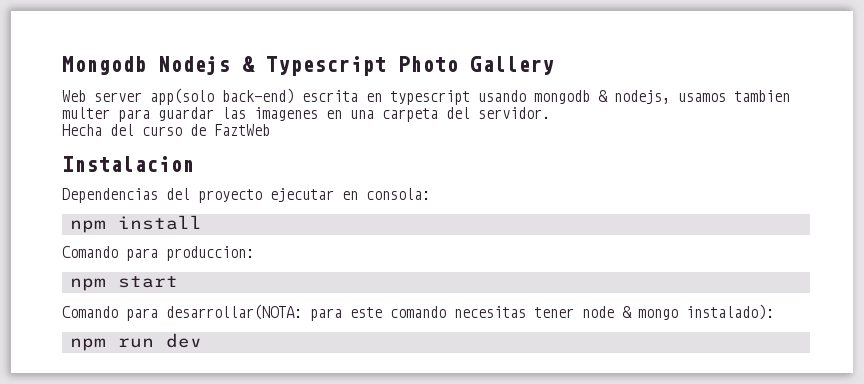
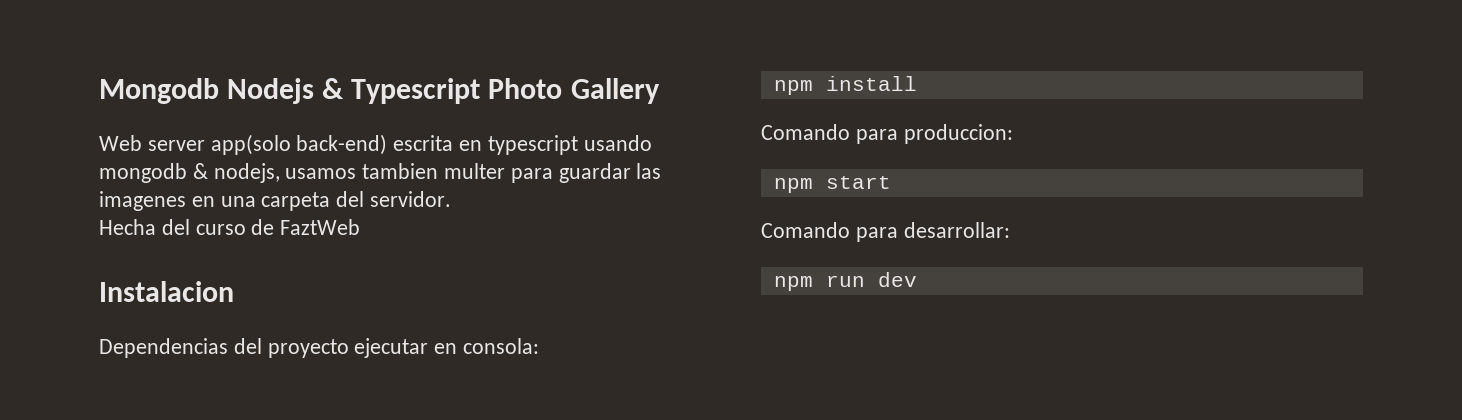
- Comando para desarrollar(NOTA: para este comando necesitas tener node & mongo instalado):
+ Comando para desarrollar:

